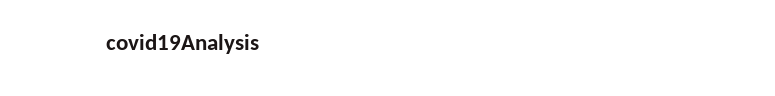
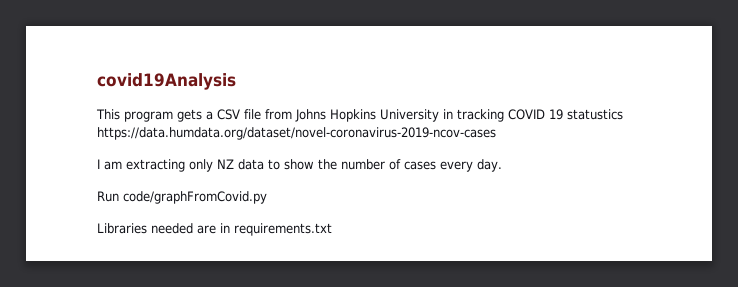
+ This program gets a CSV file from Johns Hopkins University in tracking COVID 19 statustics https://data.humdata.org/dataset/novel-coronavirus-2019-ncov-cases
+ I am extracting only NZ data to show the number of cases every day.
+ Run code/graphFromCovid.py
+ Libraries needed are in requirements.txt

